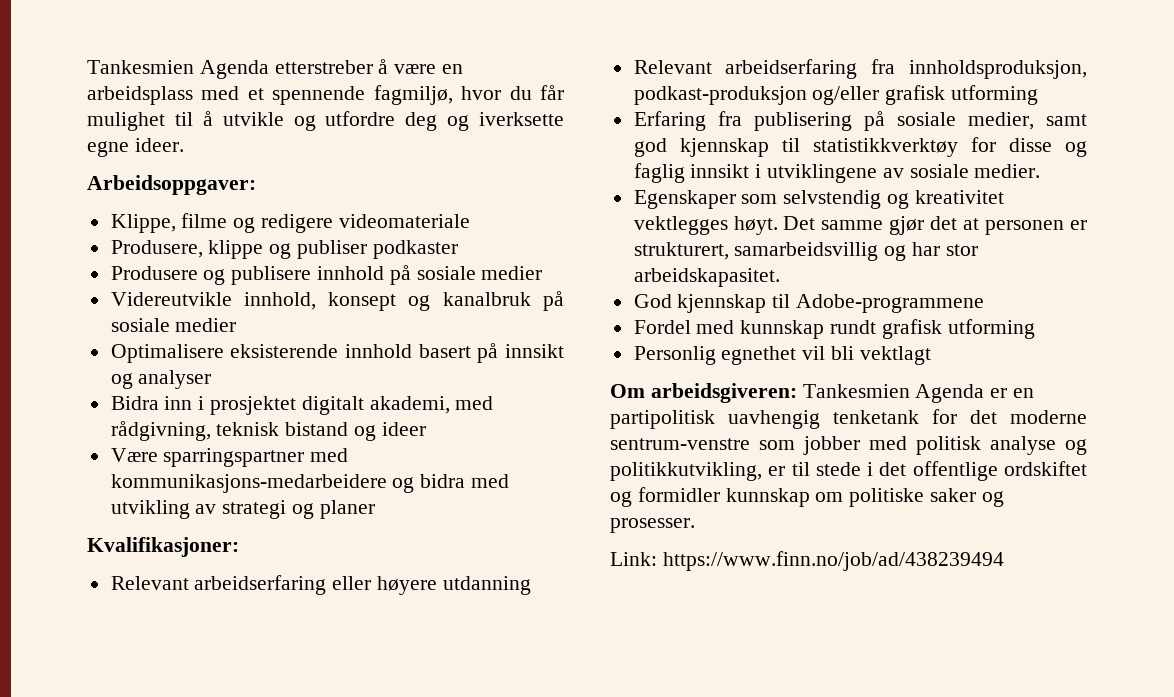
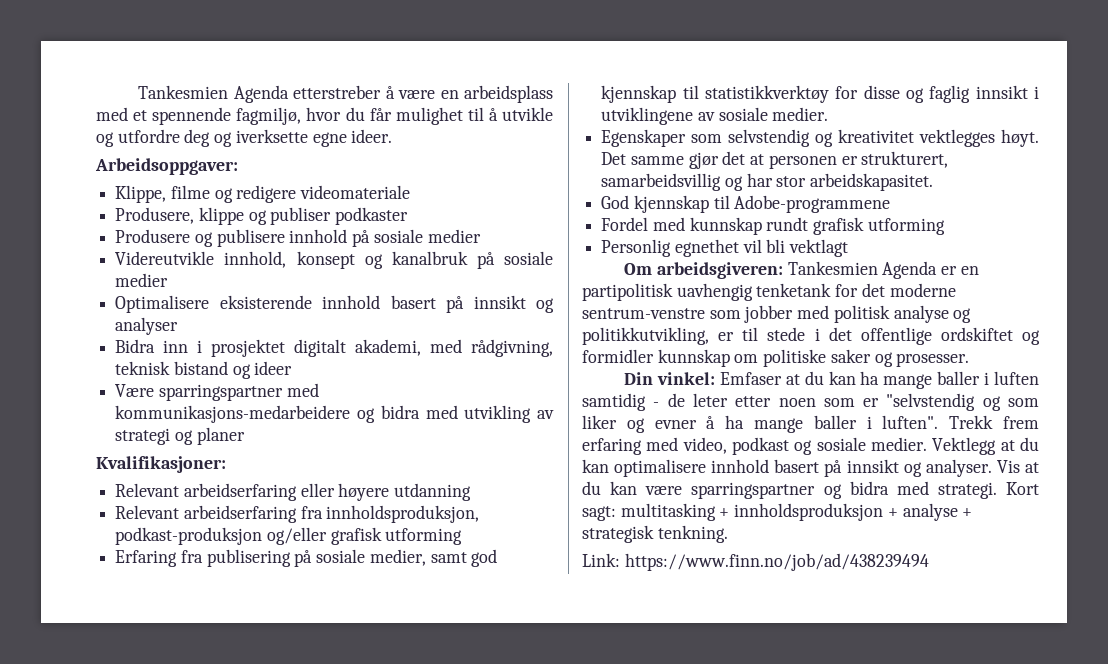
+ Din vinkel: Emfaser at du kan ha mange baller i luften samtidig - de leter etter noen som er "selvstendig og som liker og evner å ha mange baller i luften". Trekk frem erfaring med video, podkast og sosiale medier. Vektlegg at du kan optimalisere innhold basert på innsikt og analyser. Vis at du kan være sparringspartner og bidra med strategi. Kort sagt: multitasking + innholdsproduksjon + analyse + strategisk tenkning.

